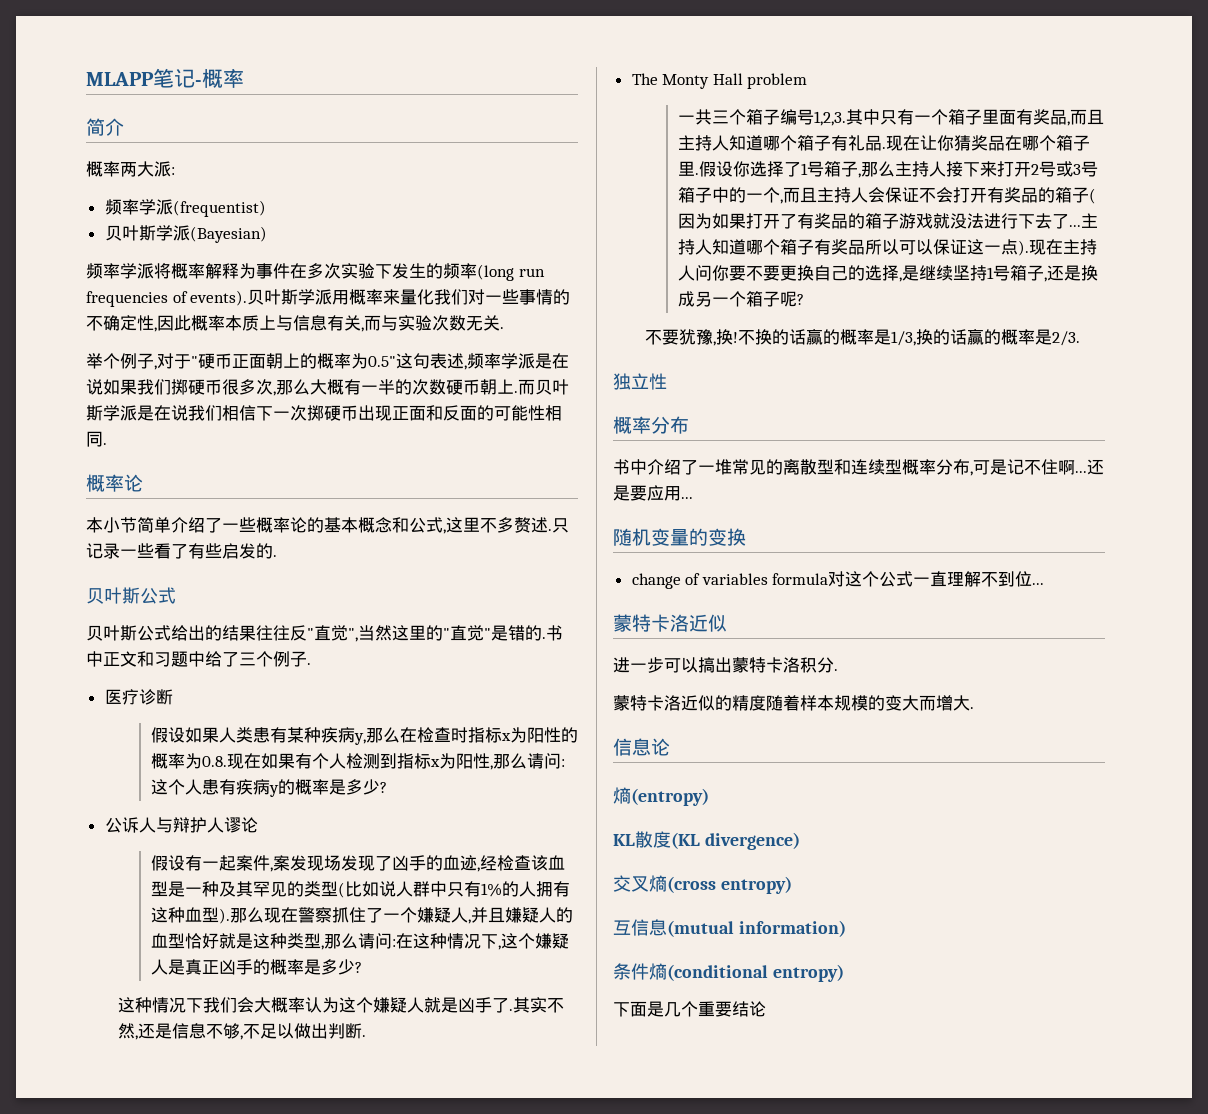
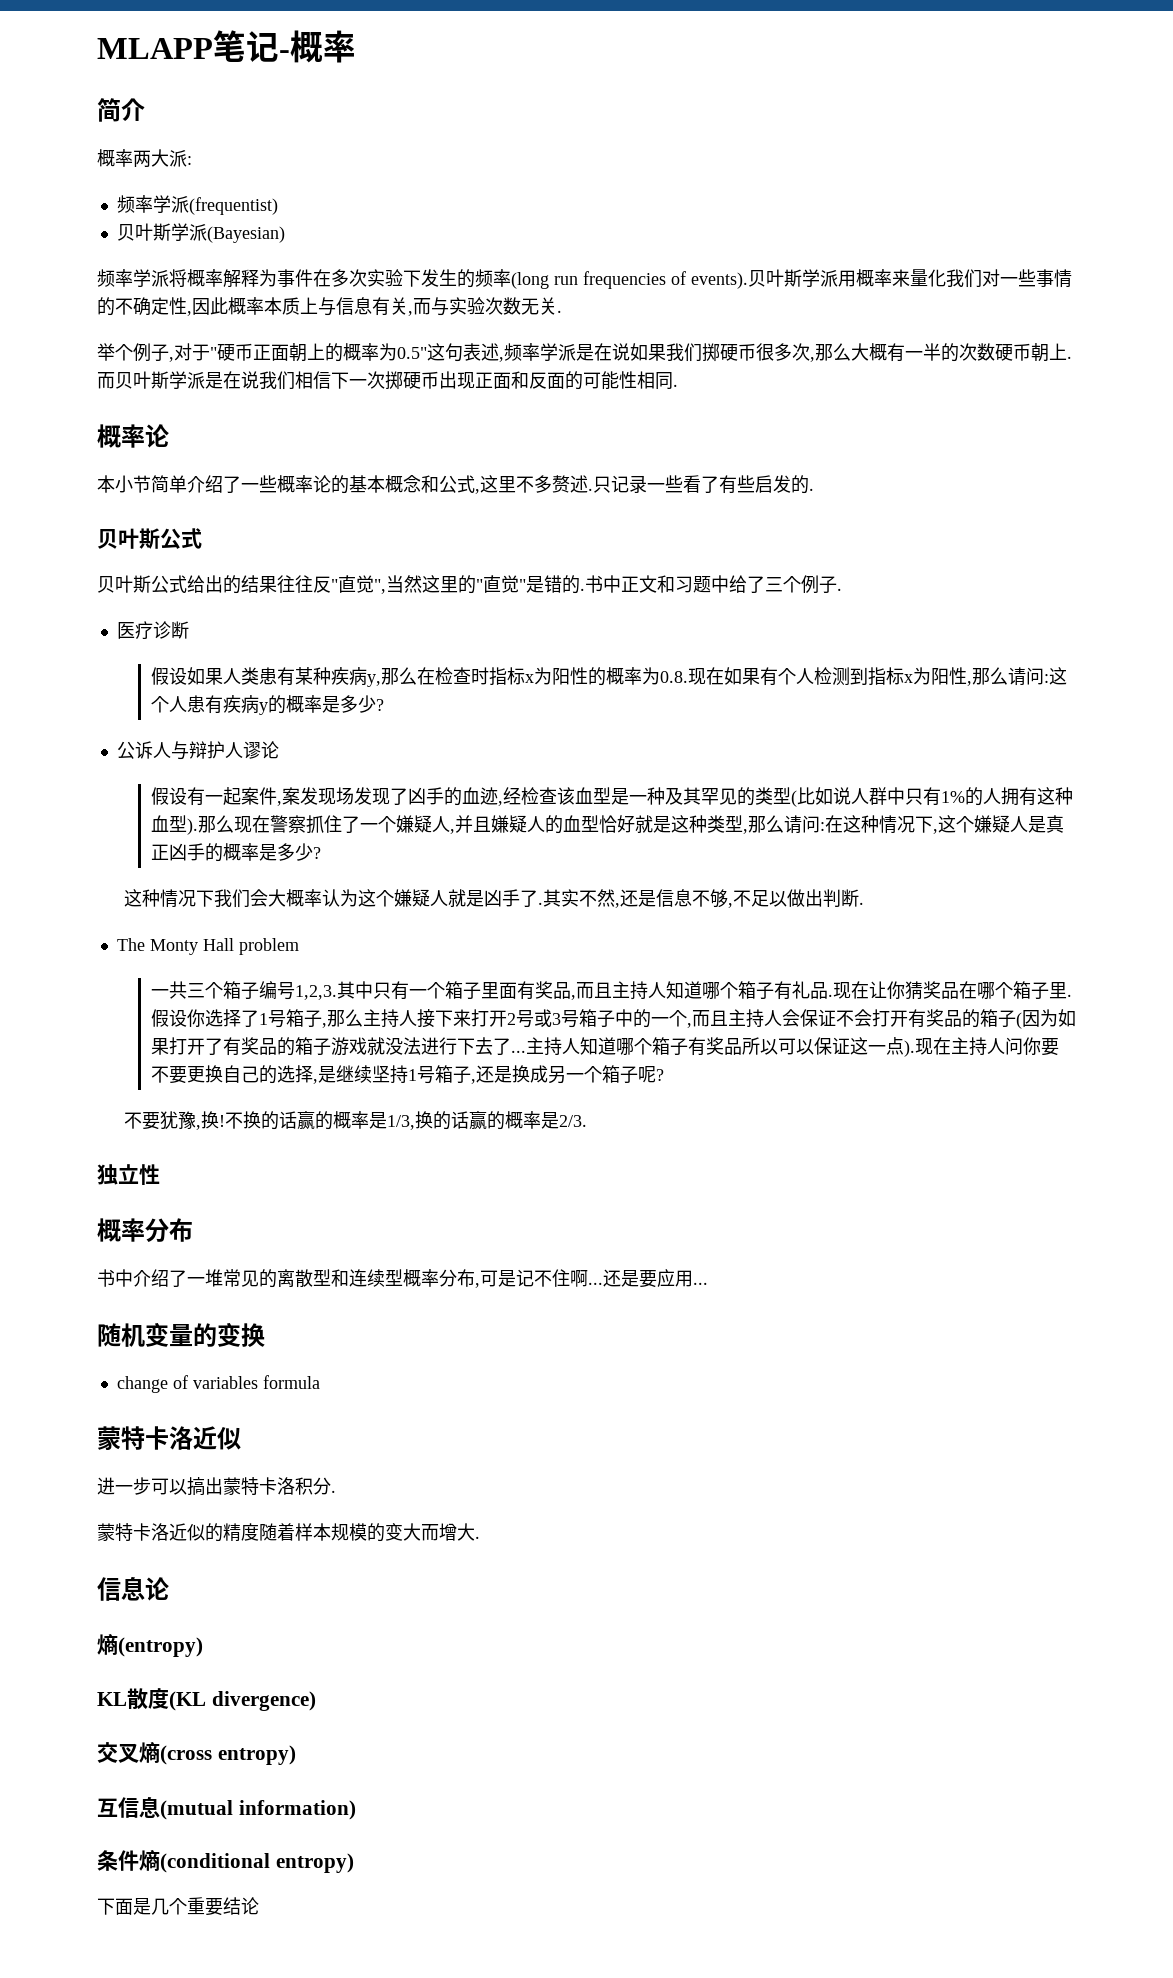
- change of variables formula对这个公式一直理解不到位...
+ change of variables formula

